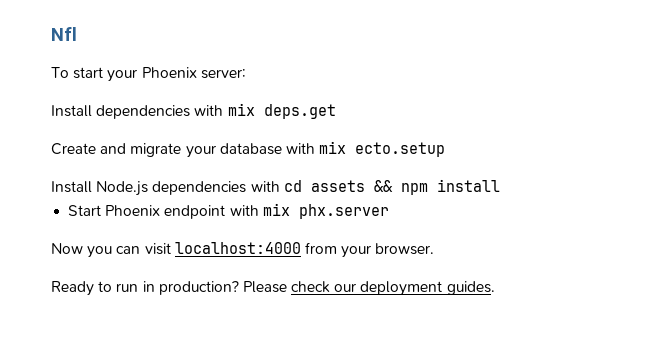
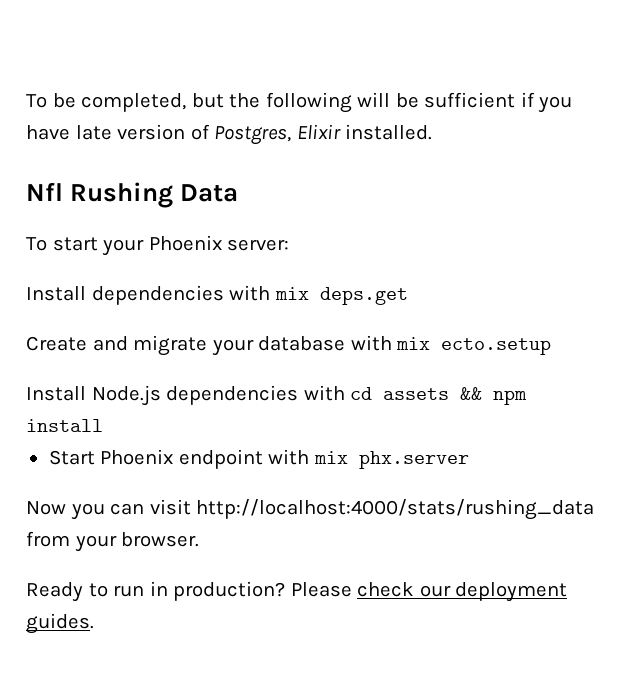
+ To be completed, but the following will be sufficient if you have late version of Postgres, Elixir installed.
- Nfl
+ Nfl Rushing Data
- Now you can visit localhost:4000 from your browser.
+ Now you can visit http://localhost:4000/stats/rushing_data from your browser.

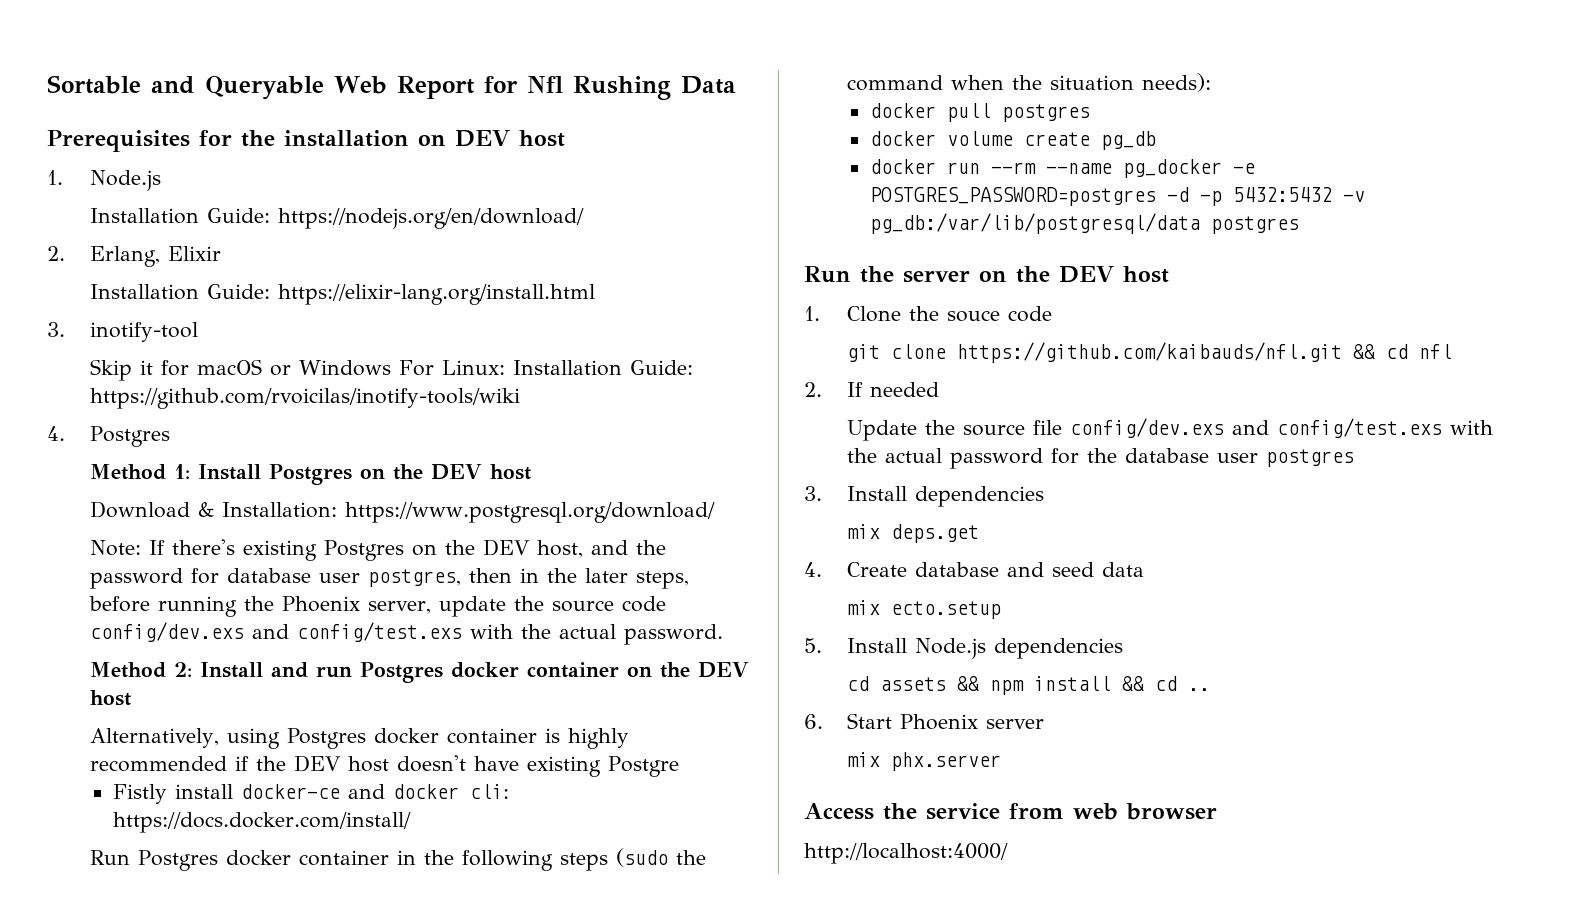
- To be completed, but the following will be sufficient if you have late version of Postgres, Elixir installed.
- Nfl Rushing Data
- To start your Phoenix server:
- Install dependencies with mix deps.get
+ Sortable and Queryable Web Report for Nfl Rushing Data
+ Prerequisites for the installation on DEV host
+ 1. Node.js
+ Installation Guide: https://nodejs.org/en/download/
+ 2. Erlang, Elixir
+ Installation Guide: https://elixir-lang.org/install.html
+ 3. inotify-tool
+ Skip it for macOS or Windows For Linux: Installation Guide: https://github.com/rvoicilas/inotify-tools/wiki
+ 4. Postgres
+ Method 1: Install Postgres on the DEV host
+ Download & Installation: https://www.postgresql.org/download/
+ Note: If there's existing Postgres on the DEV host, and the password for database user postgres, then in the later steps, before running the Phoenix server, update the source code config/dev.exs and config/test.exs with the actual password.
+ Method 2: Install and run Postgres docker container on the DEV host
+ Alternatively, using Postgres docker container is highly recommended if the DEV host doesn't have existing Postgre
+ Fistly install docker-ce and docker cli: https://docs.docker.com/install/
+ Run Postgres docker container in the following steps (sudo the command when the situation needs):
+ docker pull postgres
+ docker volume create pg_db
+ docker run --rm --name pg_docker -e POSTGRES_PASSWORD=postgres -d -p 5432:5432 -v pg_db:/var/lib/postgresql/data postgres
+ Run the server on the DEV host
+ 1. Clone the souce code
+ git clone https://github.com/kaibauds/nfl.git && cd nfl
+ 2. If needed
+ Update the source file config/dev.exs and config/test.exs with the actual password for the database user postgres
+ 3. Install dependencies
+ mix deps.get
- Create and migrate your database with mix ecto.setup
+ 4. Create database and seed data
+ mix ecto.setup
- Install Node.js dependencies with cd assets && npm install
- Start Phoenix endpoint with mix phx.server
- Now you can visit http://localhost:4000/stats/rushing_data from your browser.
- Ready to run in production? Please check our deployment guides.
+ 5. Install Node.js dependencies
+ cd assets && npm install && cd ..
+ 6. Start Phoenix server
+ mix phx.server
+ Access the service from web browser
+ http://localhost:4000/

